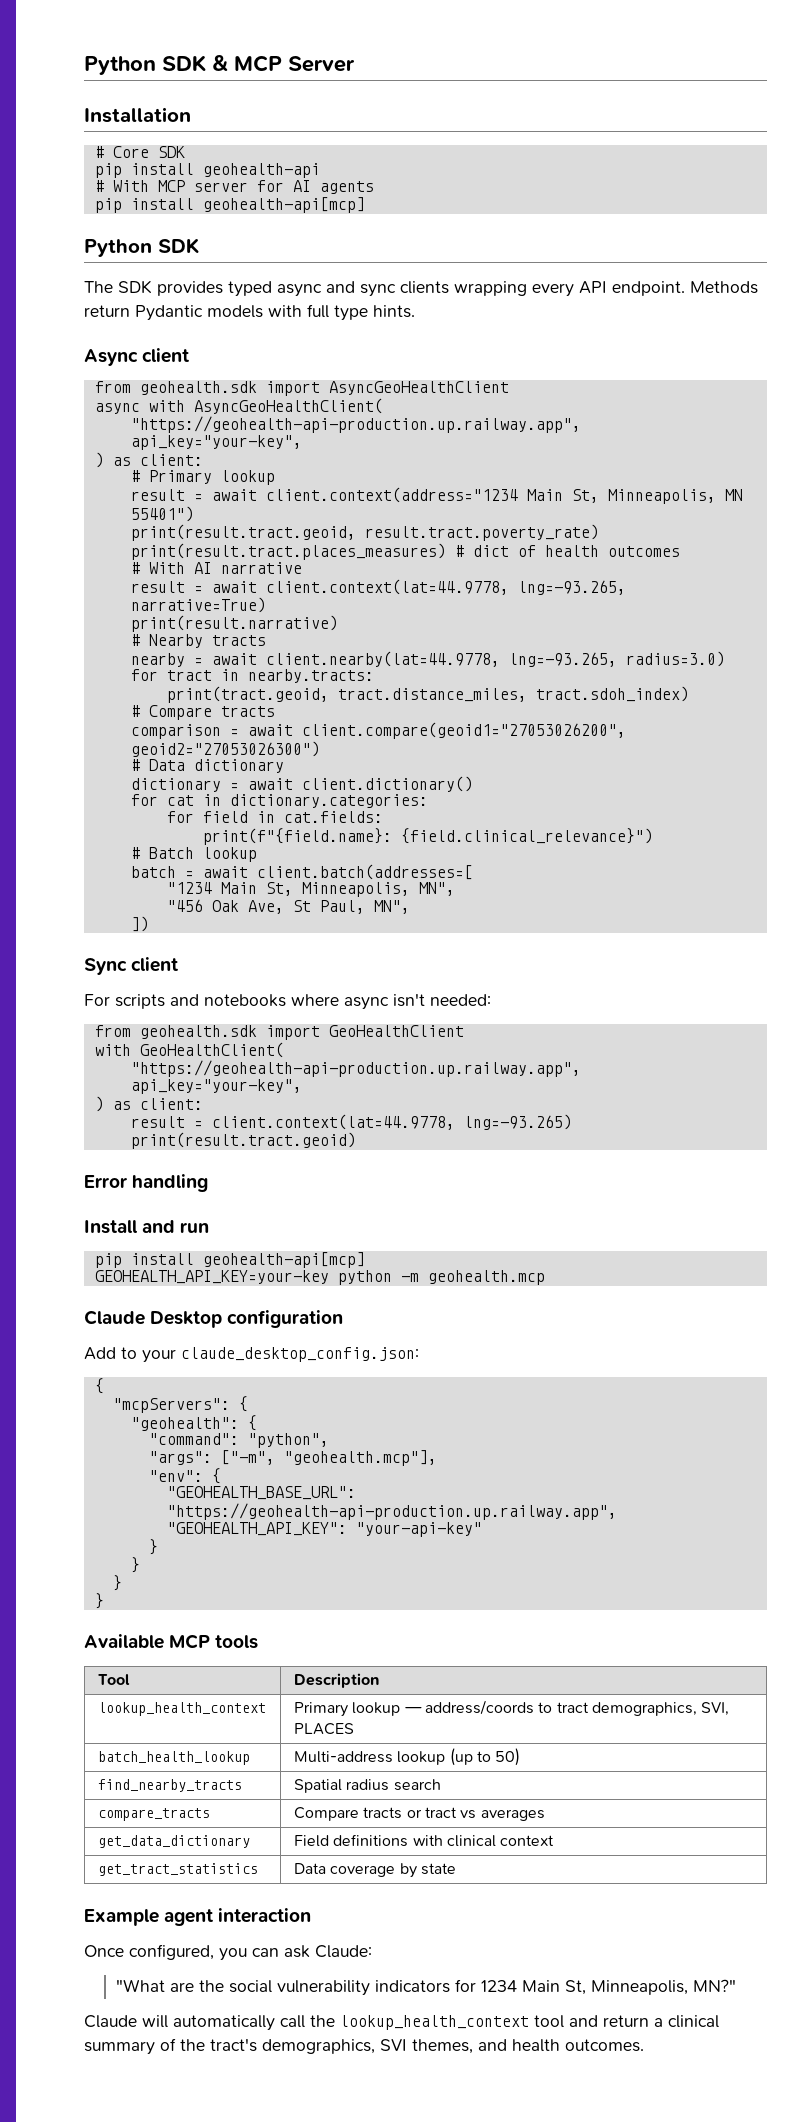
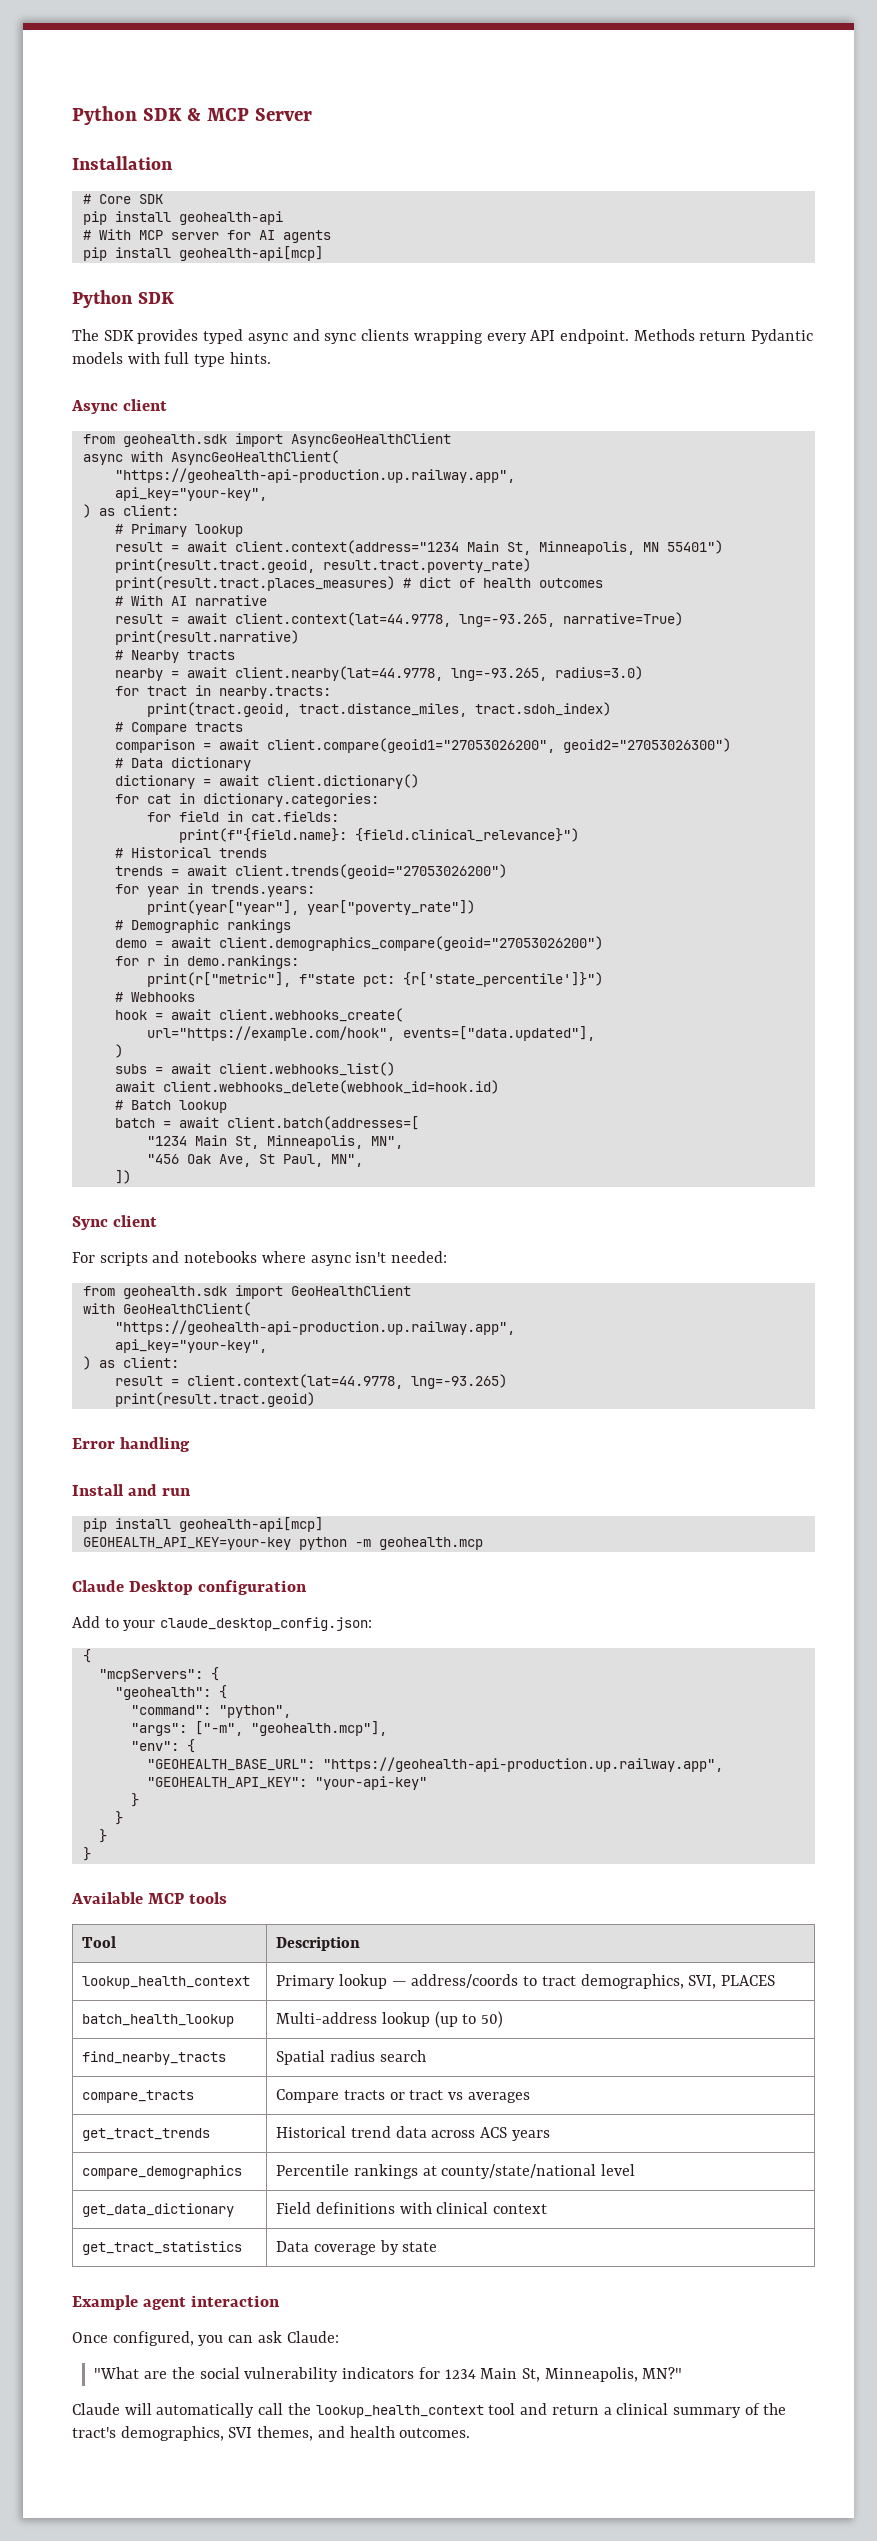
+ # Historical trends
+ trends = await client.trends(geoid="27053026200")
+ for year in trends.years:
+ print(year["year"], year["poverty_rate"])
+ # Demographic rankings
+ demo = await client.demographics_compare(geoid="27053026200")
+ for r in demo.rankings:
+ print(r["metric"], f"state pct: {r['state_percentile']}")
+ # Webhooks
+ hook = await client.webhooks_create(
+ url="https://example.com/hook", events=["data.updated"],
+ )
+ subs = await client.webhooks_list()
+ await client.webhooks_delete(webhook_id=hook.id)
+ get_tract_trends | Historical trend data across ACS years
+ compare_demographics | Percentile rankings at county/state/national level

